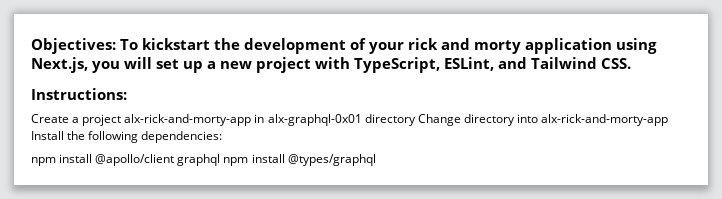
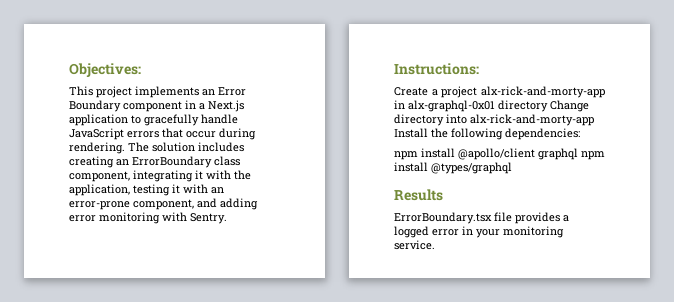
- Objectives: To kickstart the development of your rick and morty application using Next.js, you will set up a new project with TypeScript, ESLint, and Tailwind CSS.
+ Objectives:
+ This project implements an Error Boundary component in a Next.js application to gracefully handle JavaScript errors that occur during rendering. The solution includes creating an ErrorBoundary class component, integrating it with the application, testing it with an error-prone component, and adding error monitoring with Sentry.
+ Results
+ ErrorBoundary.tsx file provides a logged error in your monitoring service.

